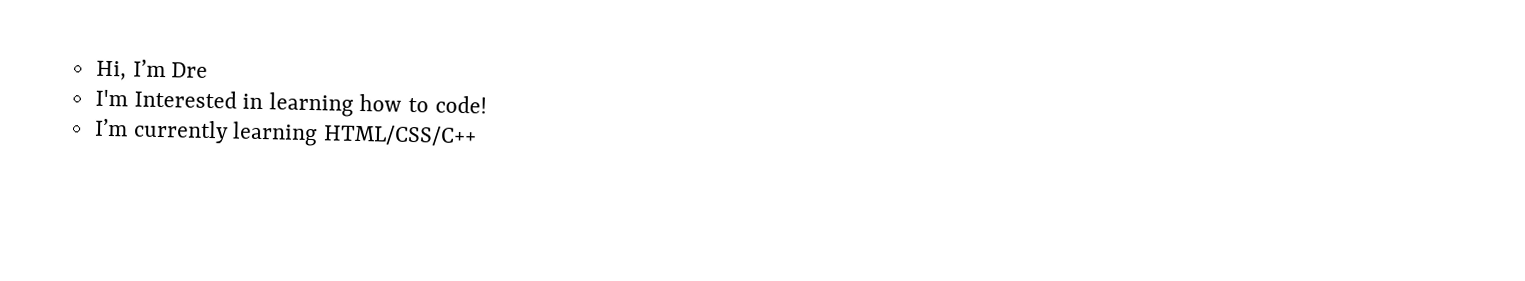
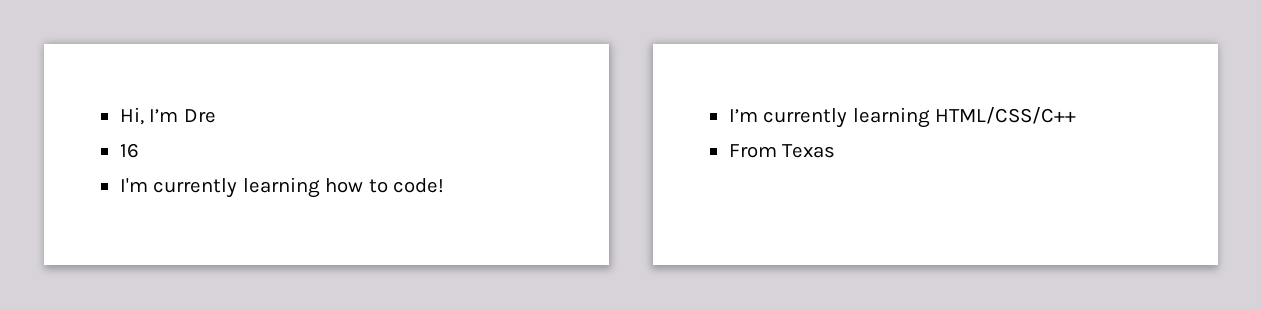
- I'm Interested in learning how to code!
+ 16
+ I'm currently learning how to code!
+ From Texas

